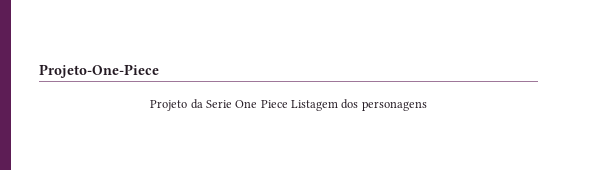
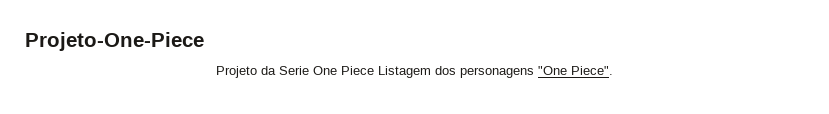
- Projeto da Serie One Piece Listagem dos personagens
+ Projeto da Serie One Piece Listagem dos personagens "One Piece".

